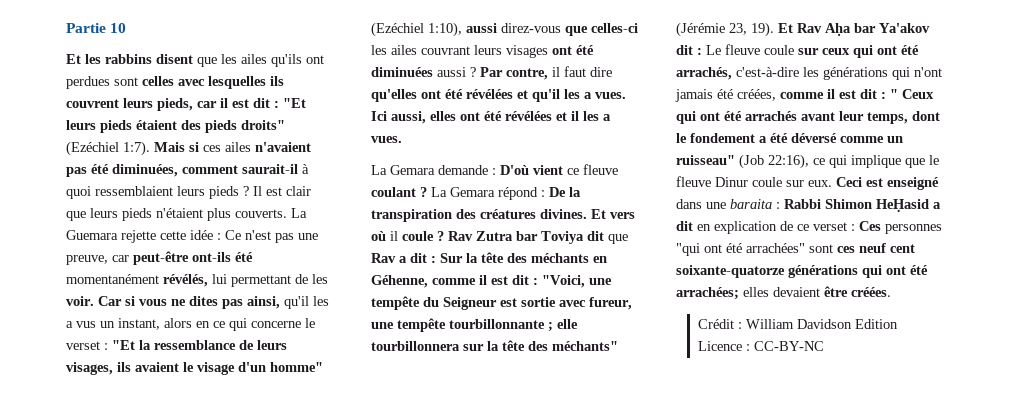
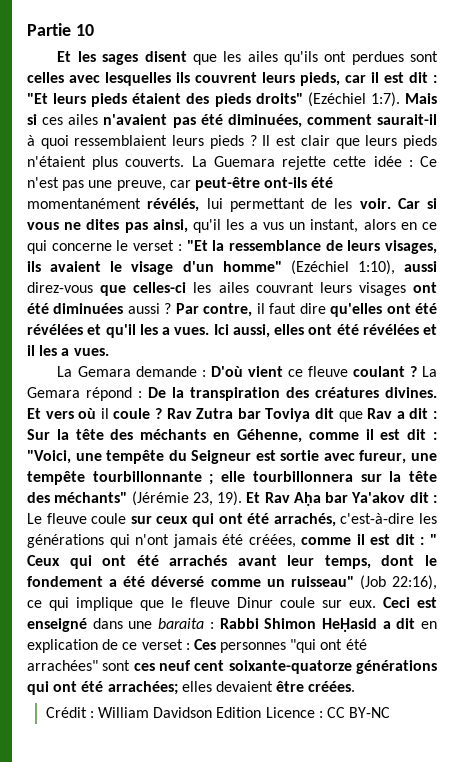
- Et les rabbins disent que les ailes qu'ils ont perdues sont celles avec lesquelles ils couvrent leurs pieds, car il est dit : "Et leurs pieds étaient des pieds droits" (Ezéchiel 1:7).
+ Et les sages disent que les ailes qu'ils ont perdues sont celles avec lesquelles ils couvrent leurs pieds, car il est dit : "Et leurs pieds étaient des pieds droits" (Ezéchiel 1:7).
- Crédit : William Davidson Edition Licence : CC-BY-NC
+ Crédit : William Davidson Edition Licence : CC BY-NC

